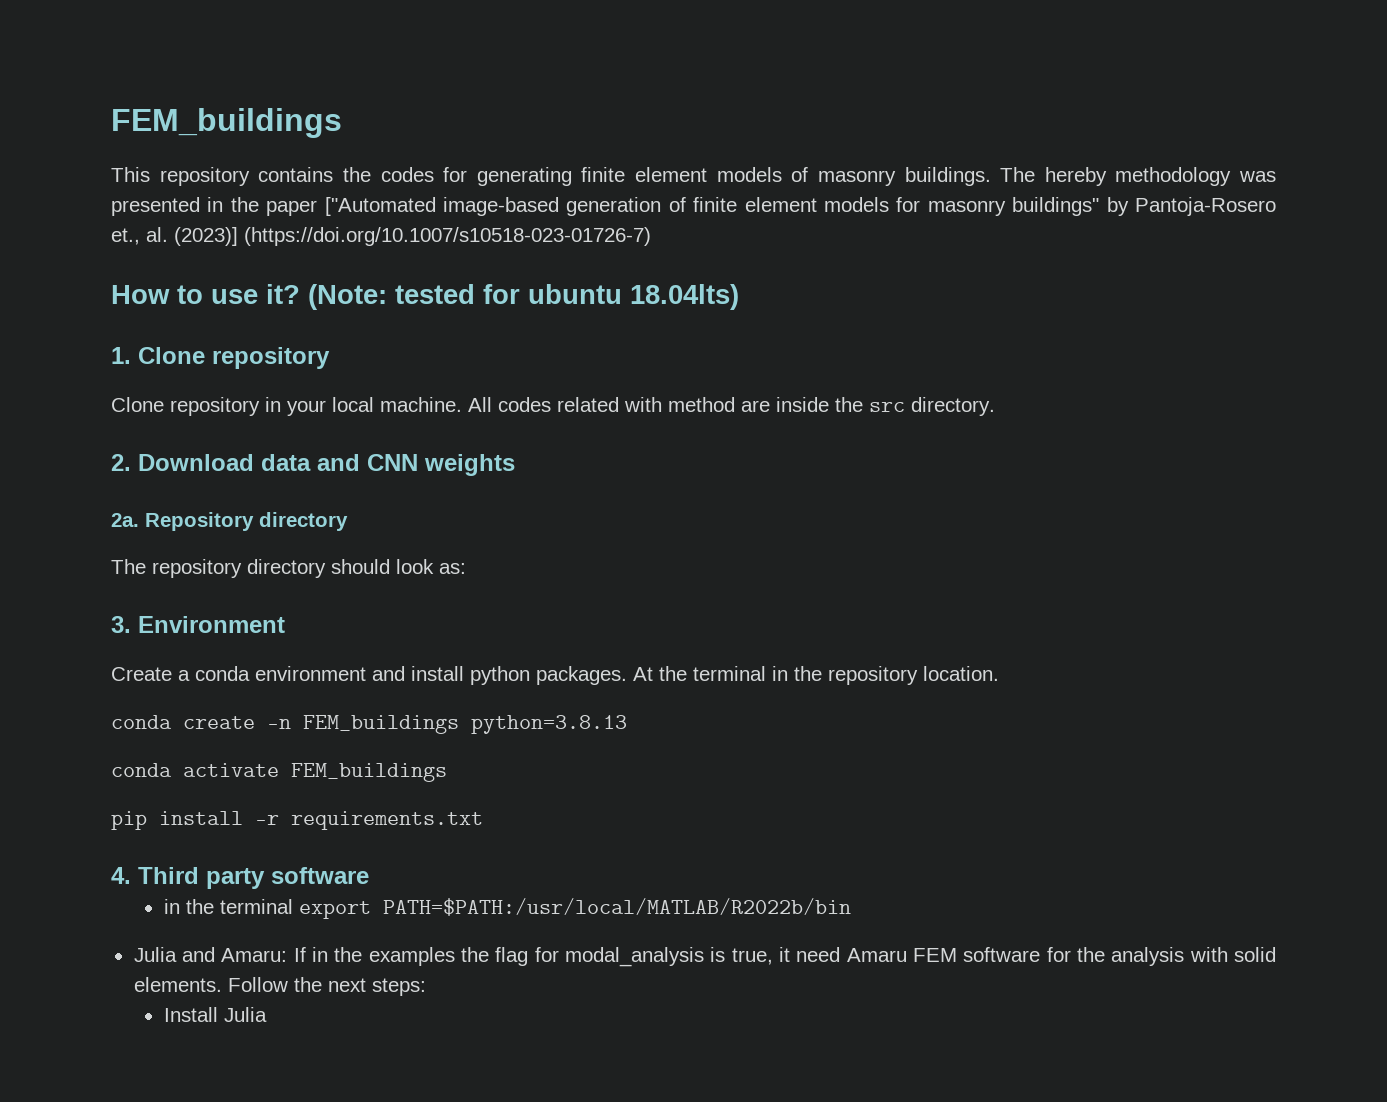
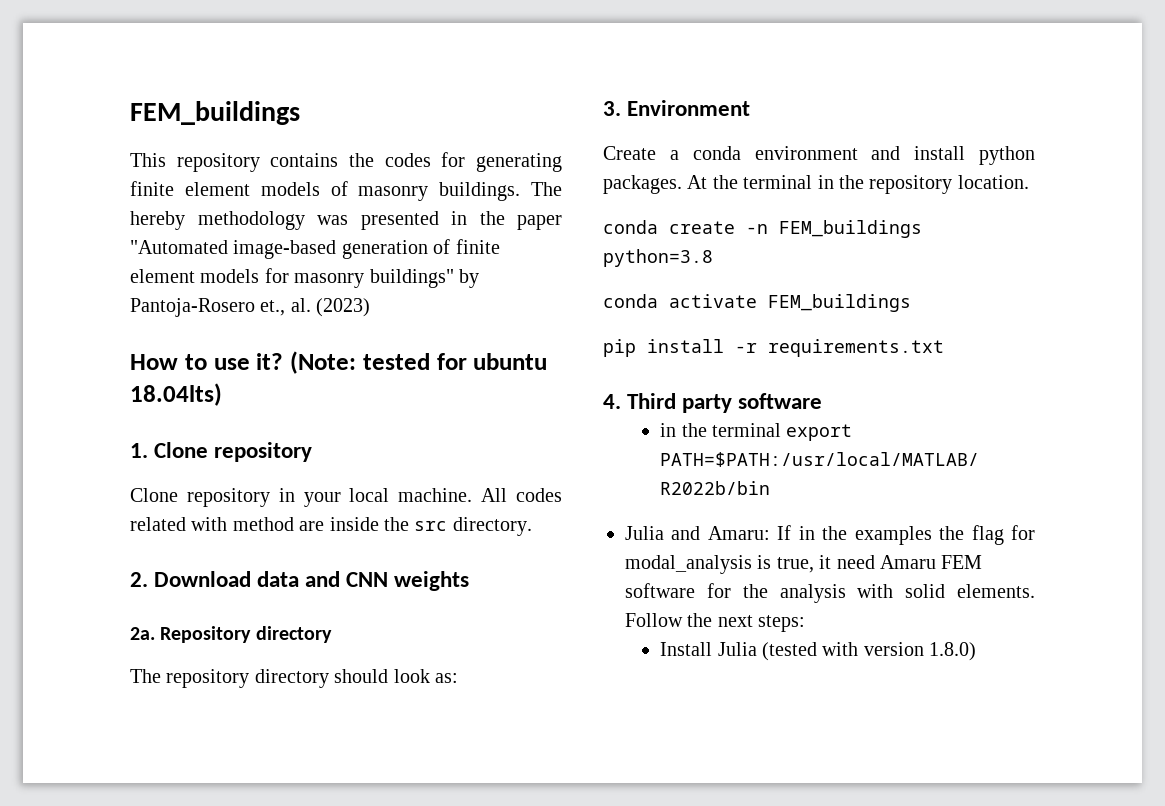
- The hereby methodology was presented in the paper ["Automated image-based generation of finite element models for masonry buildings" by Pantoja-Rosero et., al. (2023)] (https://doi.org/10.1007/s10518-023-01726-7)
+ The hereby methodology was presented in the paper "Automated image-based generation of finite element models for masonry buildings" by Pantoja-Rosero et., al. (2023)
- conda create -n FEM_buildings python=3.8.13
+ conda create -n FEM_buildings python=3.8
- Install Julia
+ Install Julia (tested with version 1.8.0)

